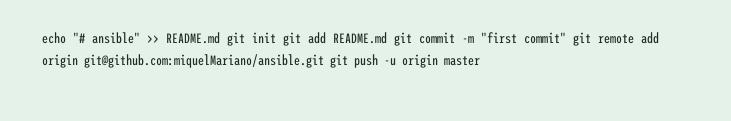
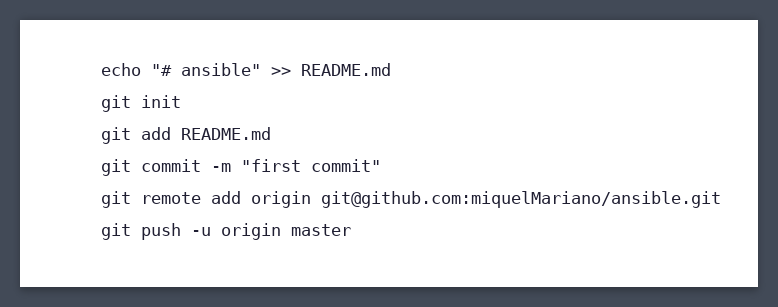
- echo "# ansible" >> README.md git init git add README.md git commit -m "first commit" git remote add origin git@github.com:miquelMariano/ansible.git git push -u origin master
+ echo "# ansible" >> README.md
+ git init
+ git add README.md
+ git commit -m "first commit"
+ git remote add origin git@github.com:miquelMariano/ansible.git
+ git push -u origin master

